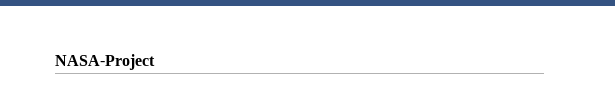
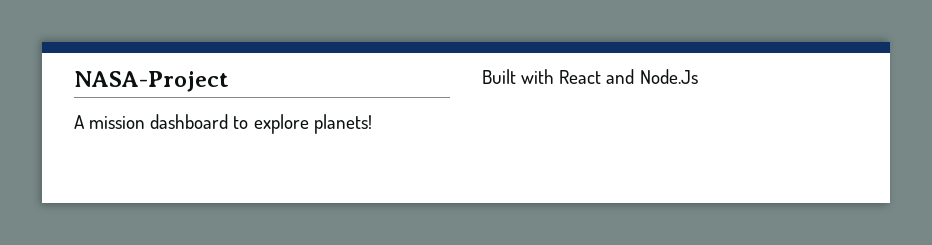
+ A mission dashboard to explore planets!
+ Built with React and Node.Js

